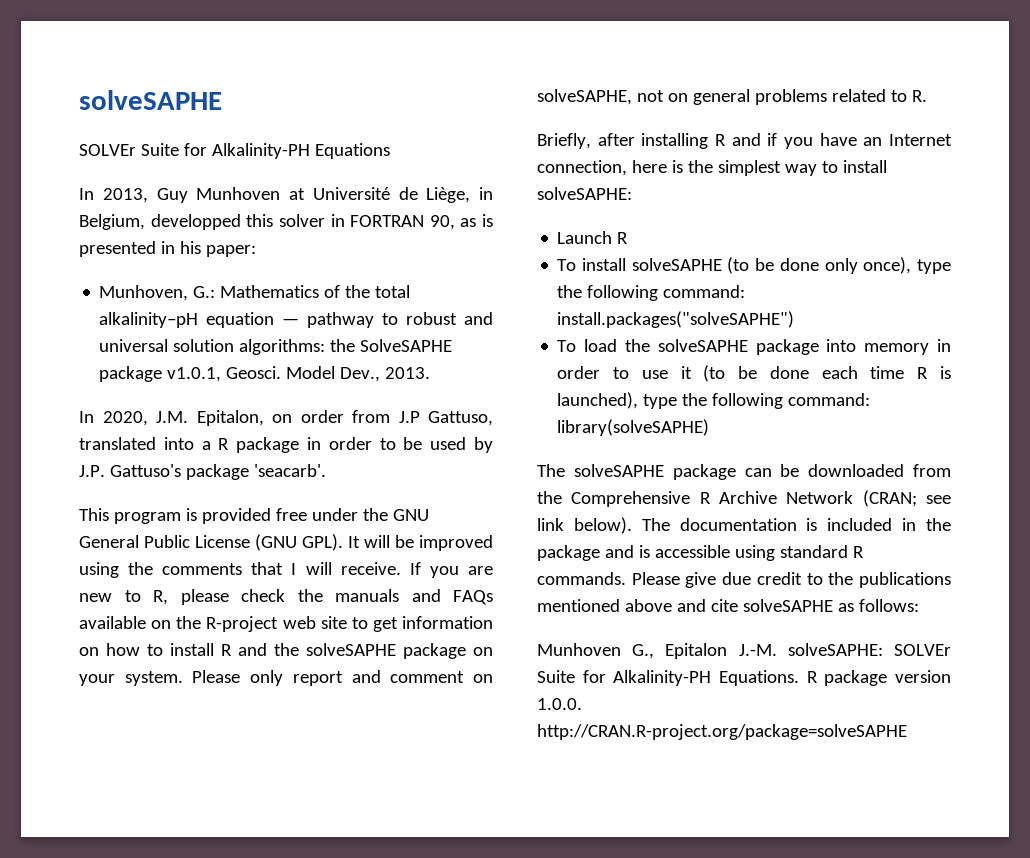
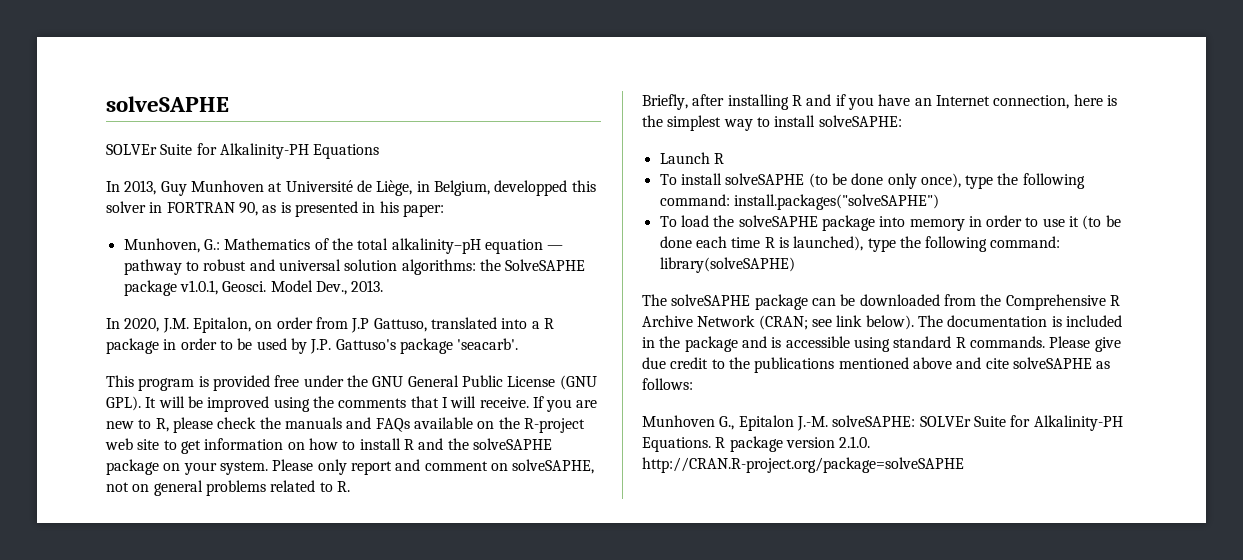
- R package version 1.0.0. http://CRAN.R-project.org/package=solveSAPHE
+ R package version 2.1.0. http://CRAN.R-project.org/package=solveSAPHE

